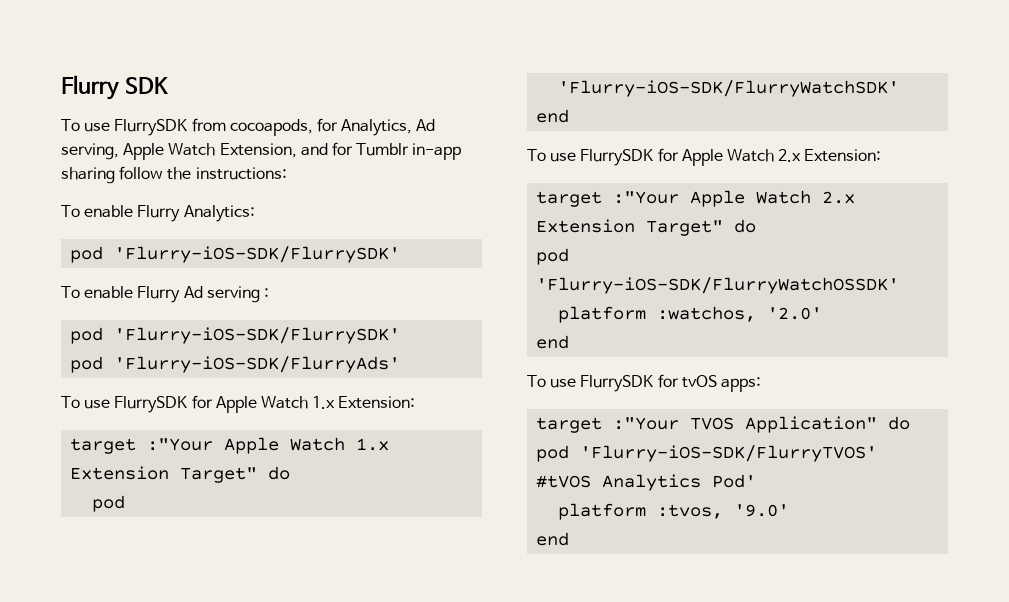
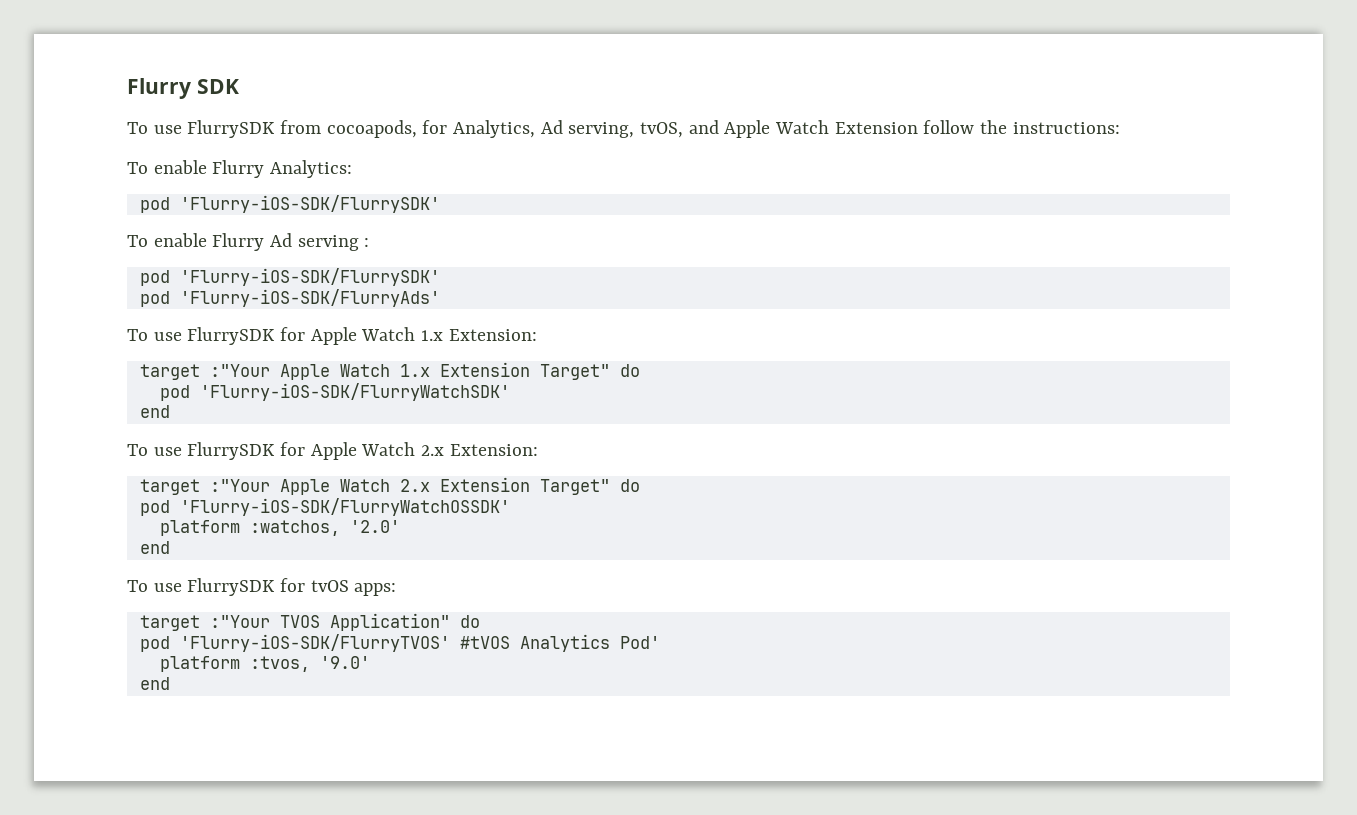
- To use FlurrySDK from cocoapods, for Analytics, Ad serving, Apple Watch Extension, and for Tumblr in-app sharing follow the instructions:
+ To use FlurrySDK from cocoapods, for Analytics, Ad serving, tvOS, and Apple Watch Extension follow the instructions:

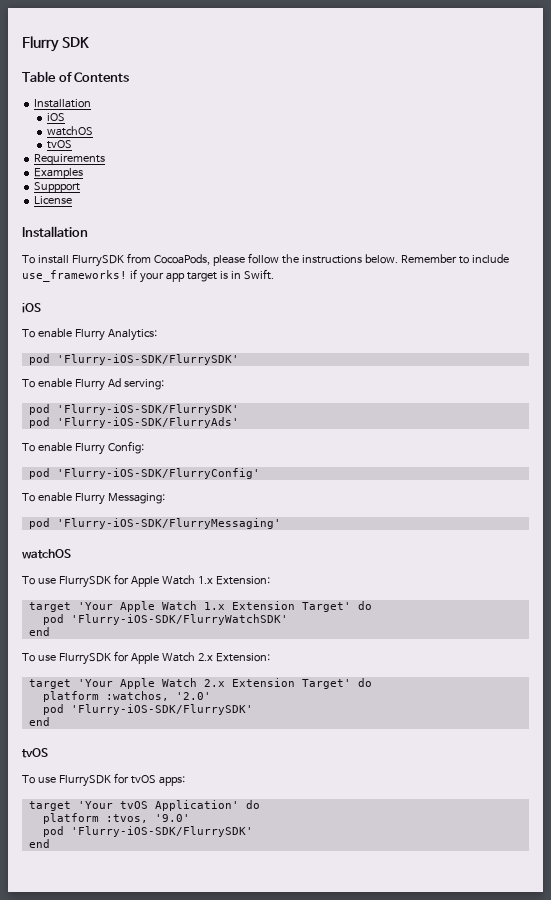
- To use FlurrySDK from cocoapods, for Analytics, Ad serving, tvOS, and Apple Watch Extension follow the instructions:
+ Table of Contents
+ Installation
+ iOS
+ watchOS
+ tvOS
+ Requirements
+ Examples
+ Suppport
+ License
+ Installation
+ To install FlurrySDK from CocoaPods, please follow the instructions below. Remember to include use_frameworks! if your app target is in Swift.
+ iOS
- To enable Flurry Ad serving :
+ To enable Flurry Ad serving:
+ To enable Flurry Config:
+ pod 'Flurry-iOS-SDK/FlurryConfig'
+ To enable Flurry Messaging:
+ pod 'Flurry-iOS-SDK/FlurryMessaging'
+ watchOS
- target :"Your Apple Watch 1.x Extension Target" do
+ target 'Your Apple Watch 1.x Extension Target' do
- target :"Your Apple Watch 2.x Extension Target" do
- pod 'Flurry-iOS-SDK/FlurryWatchOSSDK'
+ target 'Your Apple Watch 2.x Extension Target' do
  platform :watchos, '2.0'
+ pod 'Flurry-iOS-SDK/FlurrySDK'
  end
+ tvOS
- target :"Your TVOS Application" do
- pod 'Flurry-iOS-SDK/FlurryTVOS' #tVOS Analytics Pod'
+ target 'Your tvOS Application' do
  platform :tvos, '9.0'
+ pod 'Flurry-iOS-SDK/FlurrySDK'

